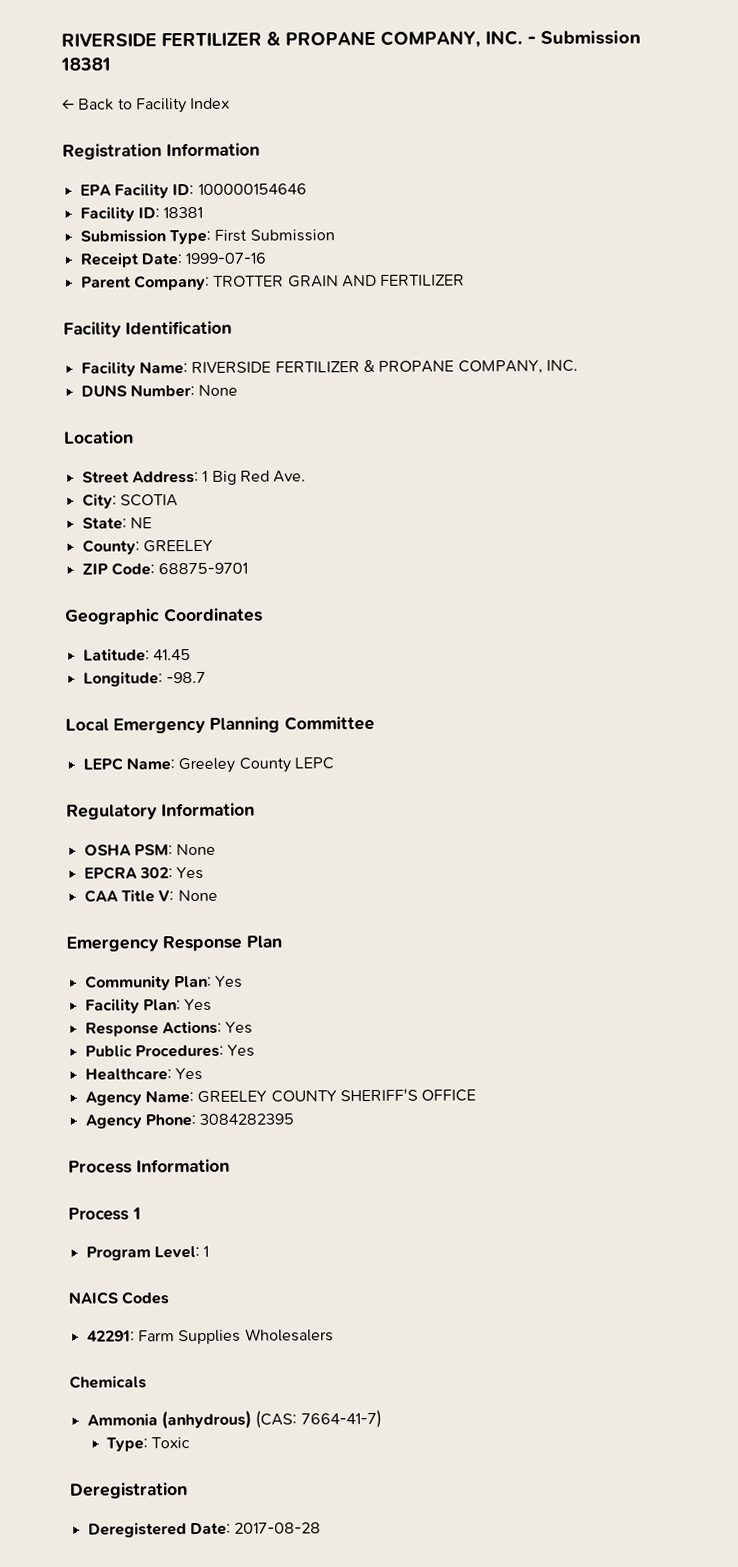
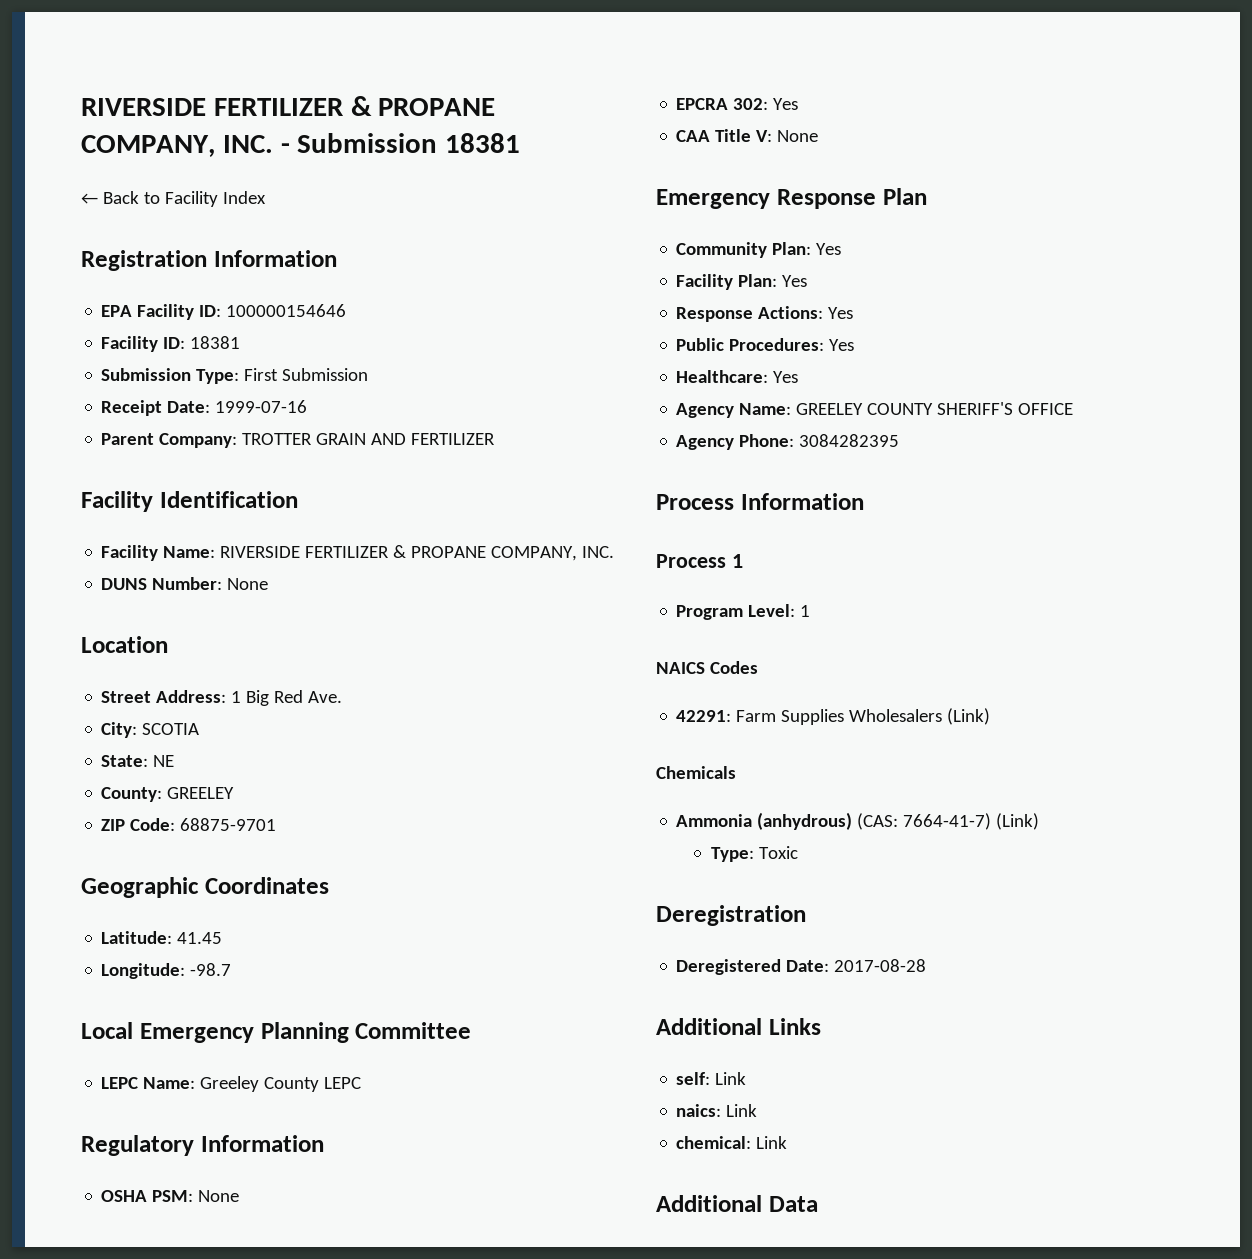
- 42291: Farm Supplies Wholesalers
+ 42291: Farm Supplies Wholesalers (Link)
- Ammonia (anhydrous) (CAS: 7664-41-7)
+ Ammonia (anhydrous) (CAS: 7664-41-7) (Link)
+ Additional Links
+ self: Link
+ naics: Link
+ chemical: Link
+ Additional Data

